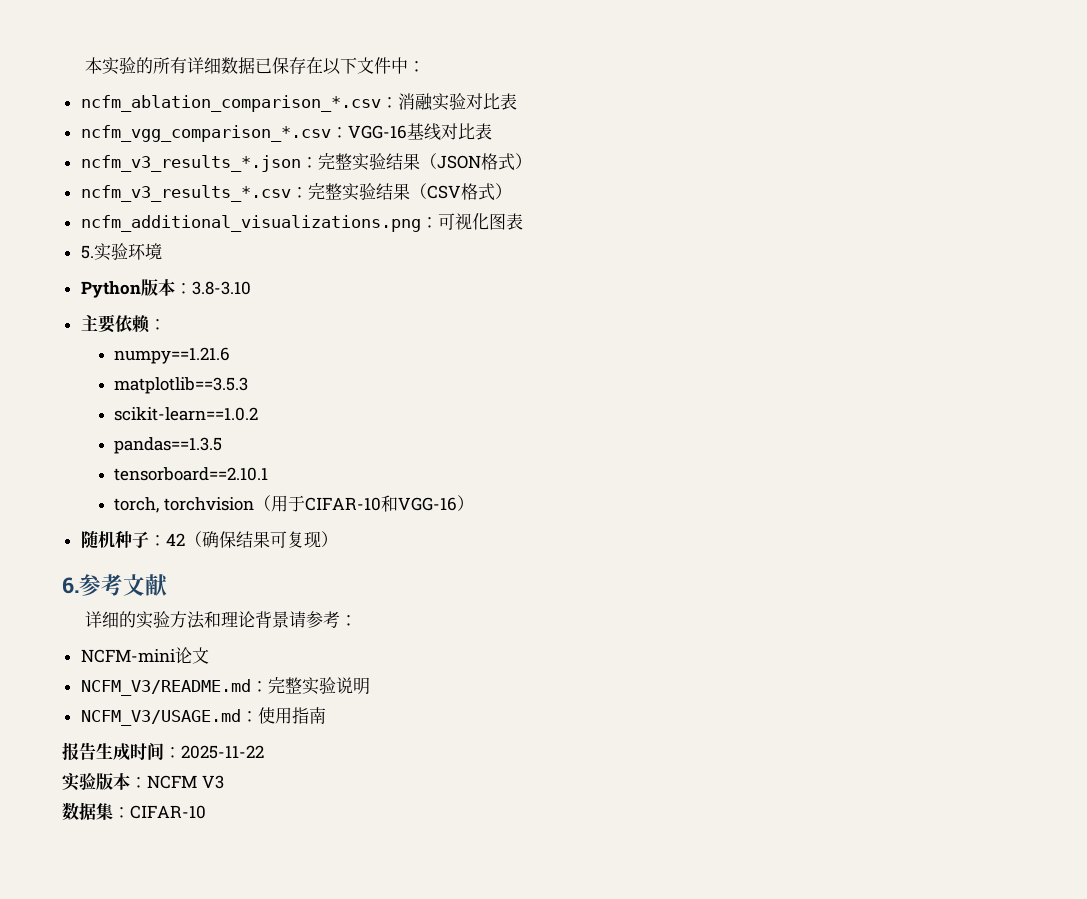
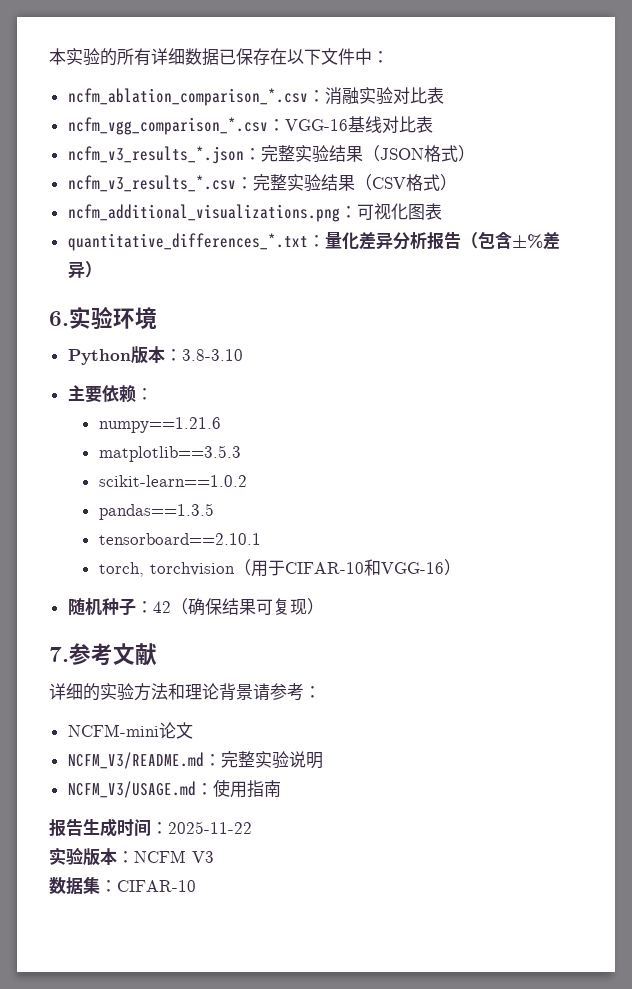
- 5.实验环境
+ quantitative_differences_*.txt：量化差异分析报告（包含±%差异）
+ 6.实验环境
- 6.参考文献
+ 7.参考文献

